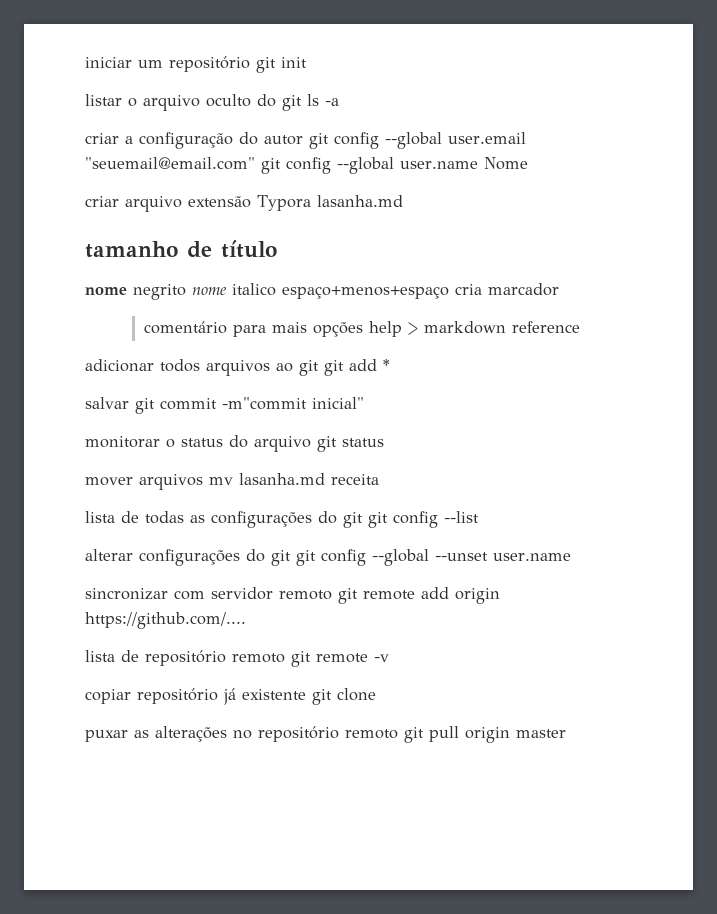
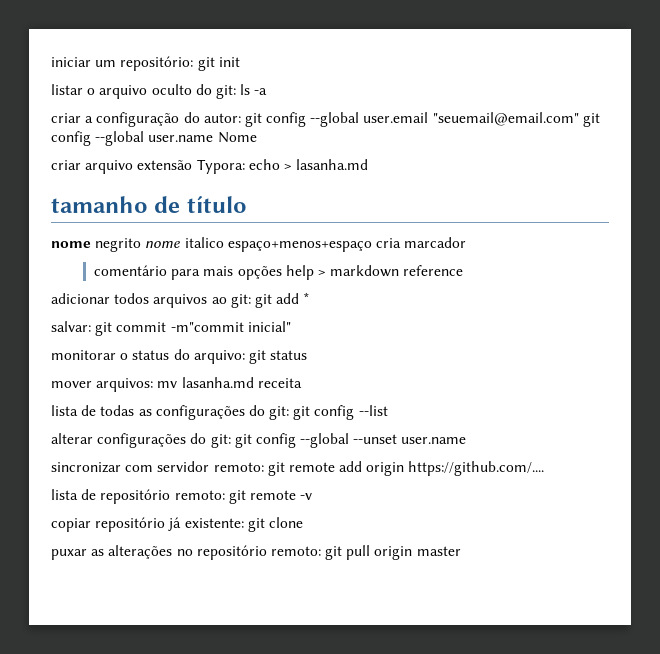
- iniciar um repositório git init
+ iniciar um repositório: git init
- listar o arquivo oculto do git ls -a
+ listar o arquivo oculto do git: ls -a
- criar a configuração do autor git config --global user.email "seuemail@email.com" git config --global user.name Nome
+ criar a configuração do autor: git config --global user.email "seuemail@email.com" git config --global user.name Nome
- criar arquivo extensão Typora lasanha.md
+ criar arquivo extensão Typora: echo > lasanha.md
- adicionar todos arquivos ao git git add *
+ adicionar todos arquivos ao git: git add *
- salvar git commit -m"commit inicial"
+ salvar: git commit -m"commit inicial"
- monitorar o status do arquivo git status
+ monitorar o status do arquivo: git status
- mover arquivos mv lasanha.md receita
+ mover arquivos: mv lasanha.md receita
- lista de todas as configurações do git git config --list
+ lista de todas as configurações do git: git config --list
- alterar configurações do git git config --global --unset user.name
+ alterar configurações do git: git config --global --unset user.name
- sincronizar com servidor remoto git remote add origin https://github.com/....
+ sincronizar com servidor remoto: git remote add origin https://github.com/....
- lista de repositório remoto git remote -v
+ lista de repositório remoto: git remote -v
- copiar repositório já existente git clone
+ copiar repositório já existente: git clone
- puxar as alterações no repositório remoto git pull origin master
+ puxar as alterações no repositório remoto: git pull origin master

